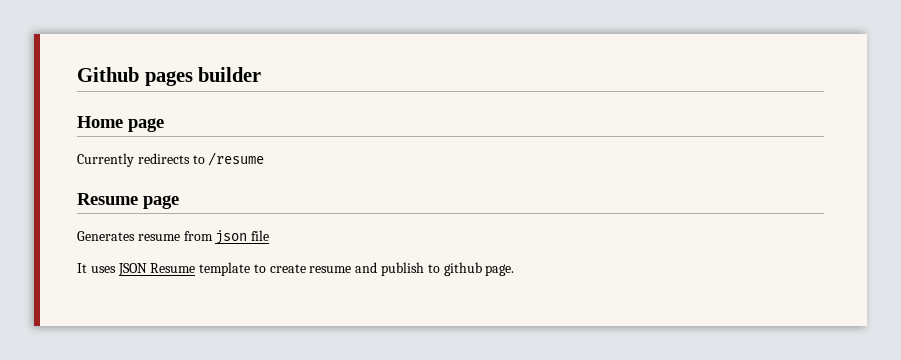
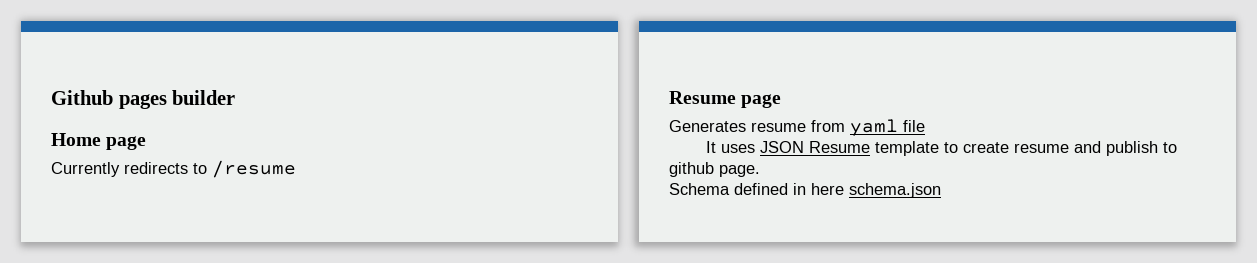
- Generates resume from json file
+ Generates resume from yaml file
+ Schema defined in here schema.json

